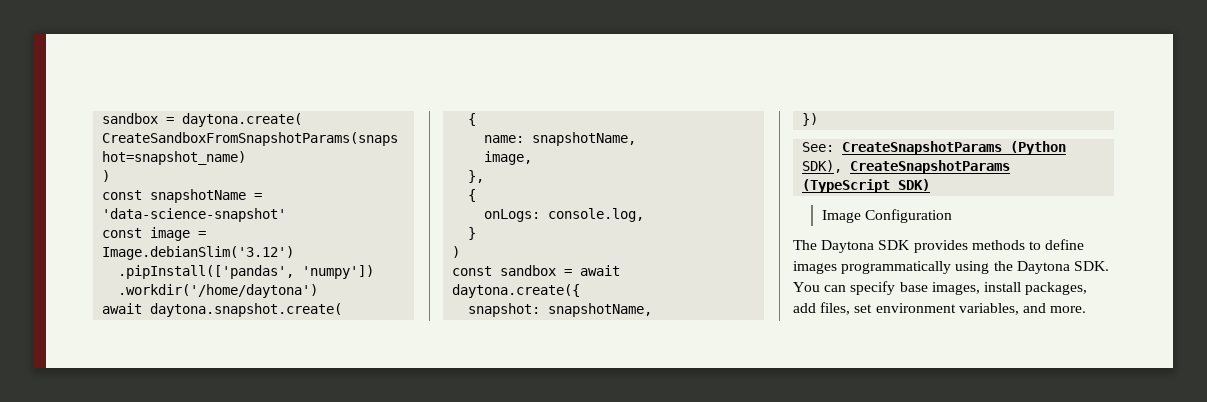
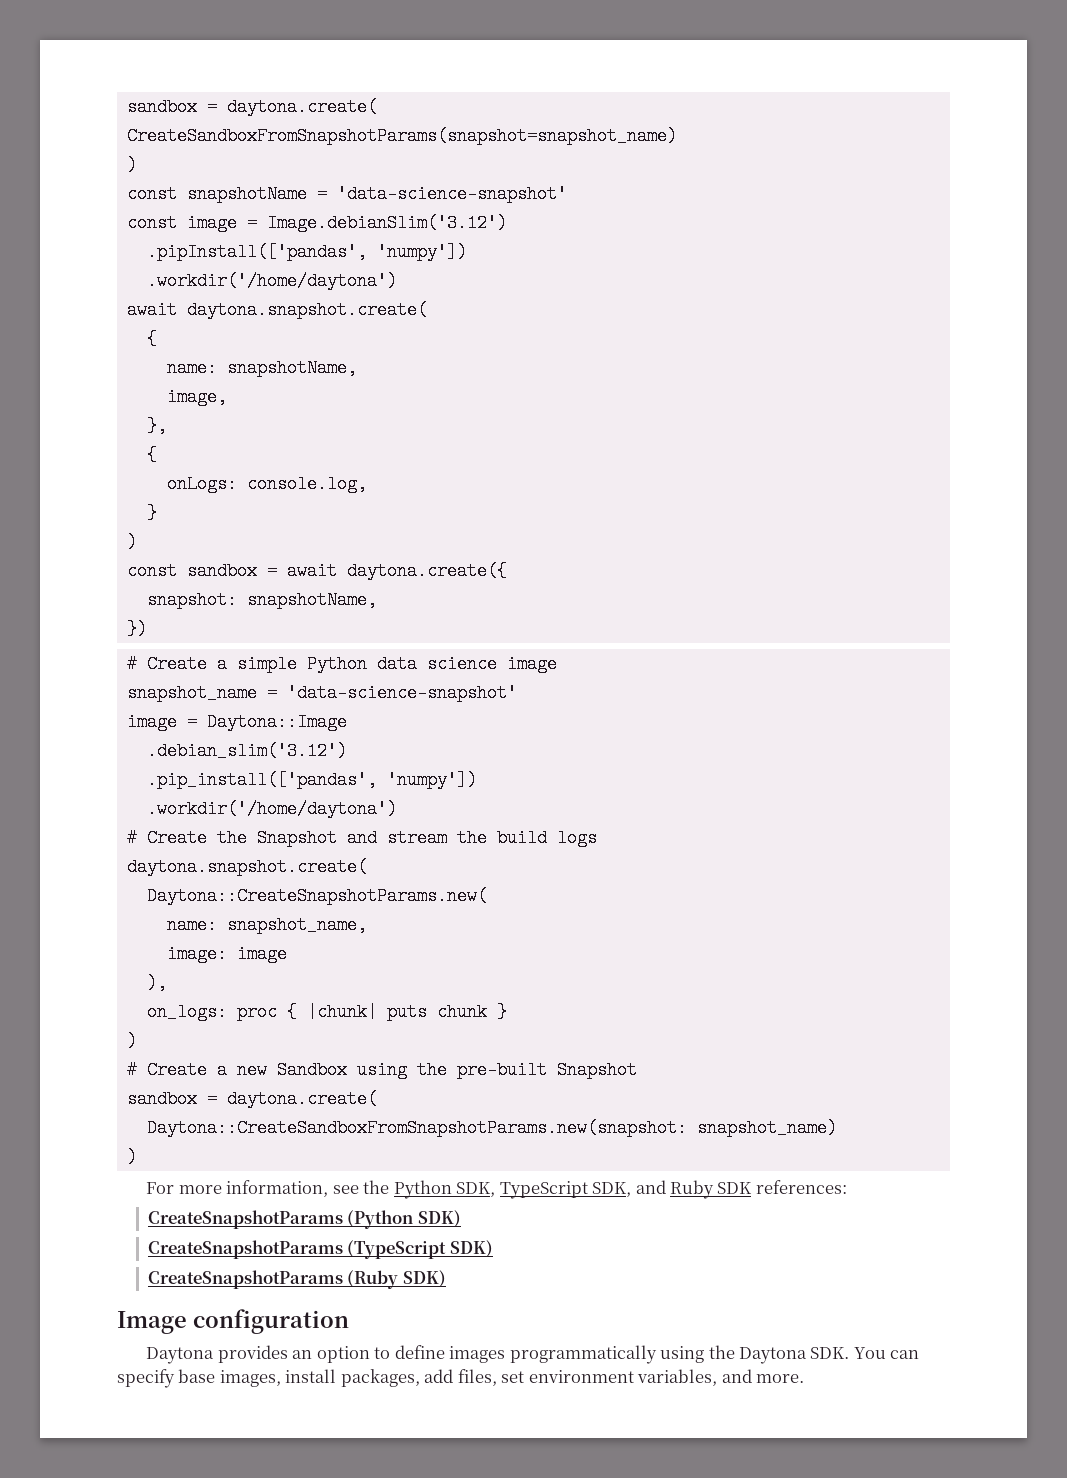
- See: CreateSnapshotParams (Python SDK), CreateSnapshotParams (TypeScript SDK)
+ # Create a simple Python data science image
+ snapshot_name = 'data-science-snapshot'
+ image = Daytona::Image
+ .debian_slim('3.12')
+ .pip_install(['pandas', 'numpy'])
+ .workdir('/home/daytona')
+ # Create the Snapshot and stream the build logs
+ daytona.snapshot.create(
+ Daytona::CreateSnapshotParams.new(
+ name: snapshot_name,
+ image: image
+ ),
+ on_logs: proc { |chunk| puts chunk }
+ )
+ # Create a new Sandbox using the pre-built Snapshot
+ sandbox = daytona.create(
+ Daytona::CreateSandboxFromSnapshotParams.new(snapshot: snapshot_name)
+ )
+ For more information, see the Python SDK, TypeScript SDK, and Ruby SDK references:
+ CreateSnapshotParams (Python SDK)
+ CreateSnapshotParams (TypeScript SDK)
- Image Configuration
- The Daytona SDK provides methods to define images programmatically using the Daytona SDK. You can specify base images, install packages, add files, set environment variables, and more.
+ CreateSnapshotParams (Ruby SDK)
+ Image configuration
+ Daytona provides an option to define images programmatically using the Daytona SDK. You can specify base images, install packages, add files, set environment variables, and more.

